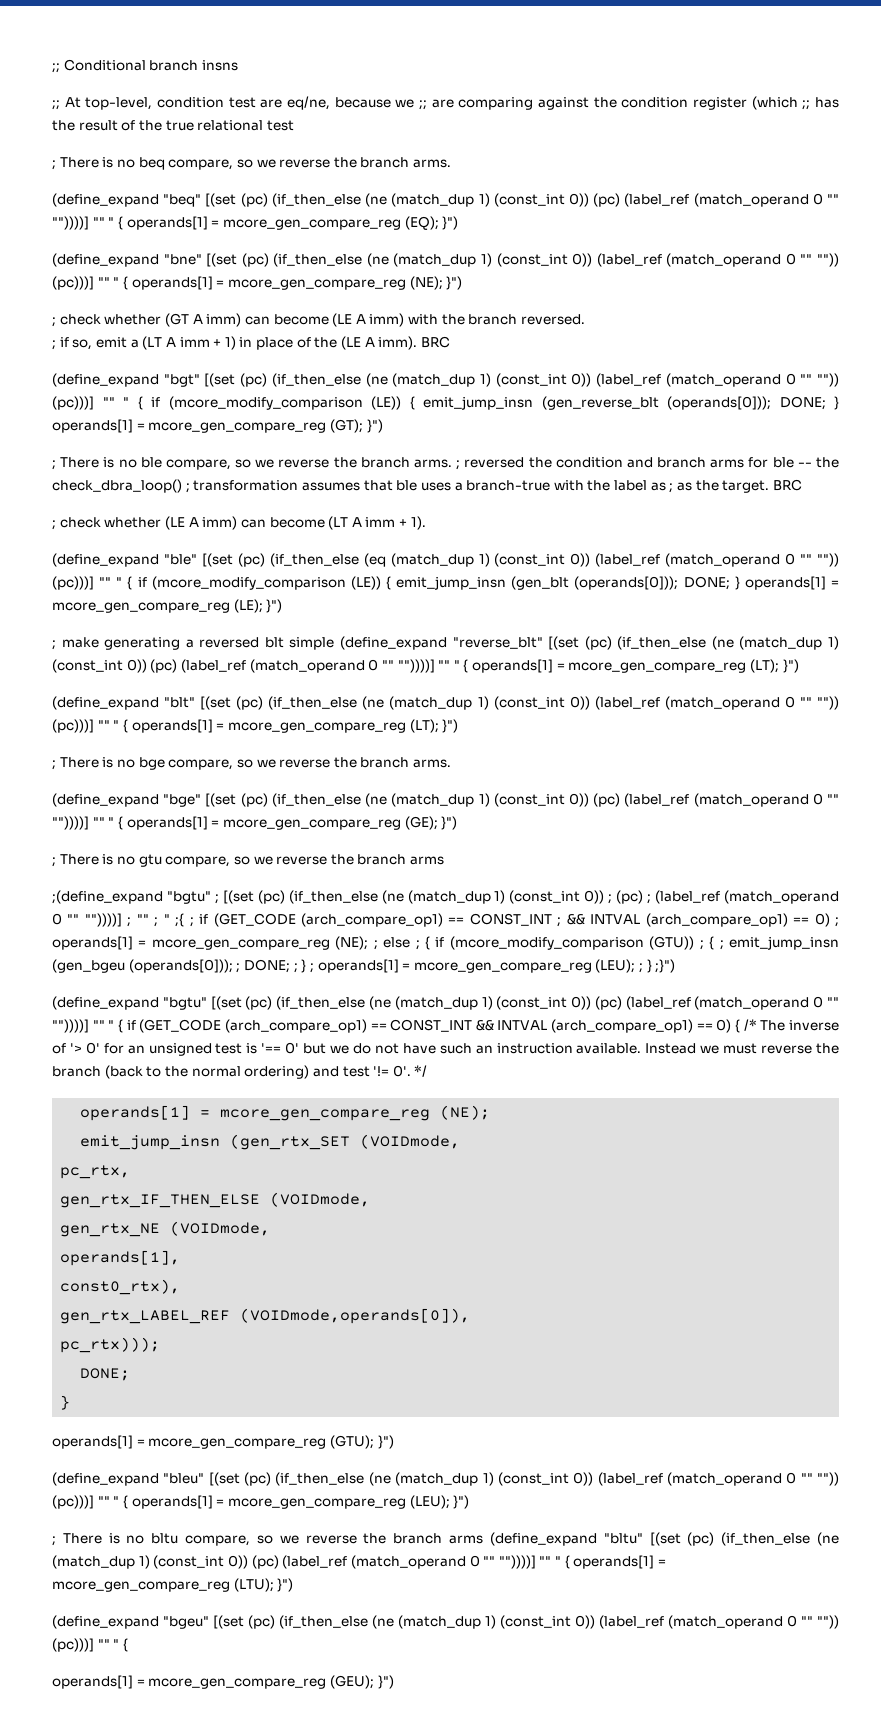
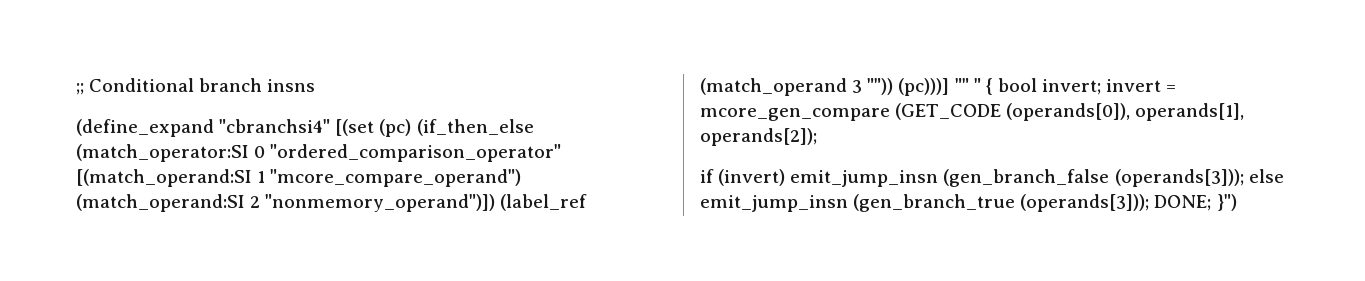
- ;; At top-level, condition test are eq/ne, because we ;; are comparing against the condition register (which ;; has the result of the true relational test
- ; There is no beq compare, so we reverse the branch arms.
- (define_expand "beq" [(set (pc) (if_then_else (ne (match_dup 1) (const_int 0)) (pc) (label_ref (match_operand 0 "" ""))))] "" " { operands[1] = mcore_gen_compare_reg (EQ); }")
- (define_expand "bne" [(set (pc) (if_then_else (ne (match_dup 1) (const_int 0)) (label_ref (match_operand 0 "" "")) (pc)))] "" " { operands[1] = mcore_gen_compare_reg (NE); }")
- ; check whether (GT A imm) can become (LE A imm) with the branch reversed.
- ; if so, emit a (LT A imm + 1) in place of the (LE A imm). BRC
- (define_expand "bgt" [(set (pc) (if_then_else (ne (match_dup 1) (const_int 0)) (label_ref (match_operand 0 "" "")) (pc)))] "" " { if (mcore_modify_comparison (LE)) { emit_jump_insn (gen_reverse_blt (operands[0])); DONE; } operands[1] = mcore_gen_compare_reg (GT); }")
- ; There is no ble compare, so we reverse the branch arms. ; reversed the condition and branch arms for ble -- the check_dbra_loop() ; transformation assumes that ble uses a branch-true with the label as ; as the target. BRC
- ; check whether (LE A imm) can become (LT A imm + 1).
- (define_expand "ble" [(set (pc) (if_then_else (eq (match_dup 1) (const_int 0)) (label_ref (match_operand 0 "" "")) (pc)))] "" " { if (mcore_modify_comparison (LE)) { emit_jump_insn (gen_blt (operands[0])); DONE; } operands[1] = mcore_gen_compare_reg (LE); }")
- ; make generating a reversed blt simple (define_expand "reverse_blt" [(set (pc) (if_then_else (ne (match_dup 1) (const_int 0)) (pc) (label_ref (match_operand 0 "" ""))))] "" " { operands[1] = mcore_gen_compare_reg (LT); }")
- (define_expand "blt" [(set (pc) (if_then_else (ne (match_dup 1) (const_int 0)) (label_ref (match_operand 0 "" "")) (pc)))] "" " { operands[1] = mcore_gen_compare_reg (LT); }")
- ; There is no bge compare, so we reverse the branch arms.
- (define_expand "bge" [(set (pc) (if_then_else (ne (match_dup 1) (const_int 0)) (pc) (label_ref (match_operand 0 "" ""))))] "" " { operands[1] = mcore_gen_compare_reg (GE); }")
- ; There is no gtu compare, so we reverse the branch arms
- ;(define_expand "bgtu" ; [(set (pc) (if_then_else (ne (match_dup 1) (const_int 0)) ; (pc) ; (label_ref (match_operand 0 "" ""))))] ; "" ; " ;{ ; if (GET_CODE (arch_compare_op1) == CONST_INT ; && INTVAL (arch_compare_op1) == 0) ; operands[1] = mcore_gen_compare_reg (NE); ; else ; { if (mcore_modify_comparison (GTU)) ; { ; emit_jump_insn (gen_bgeu (operands[0])); ; DONE; ; } ; operands[1] = mcore_gen_compare_reg (LEU); ; } ;}")
- (define_expand "bgtu" [(set (pc) (if_then_else (ne (match_dup 1) (const_int 0)) (pc) (label_ref (match_operand 0 "" ""))))] "" " { if (GET_CODE (arch_compare_op1) == CONST_INT && INTVAL (arch_compare_op1) == 0) { /* The inverse of '> 0' for an unsigned test is '== 0' but we do not have such an instruction available. Instead we must reverse the branch (back to the normal ordering) and test '!= 0'. */
- operands[1] = mcore_gen_compare_reg (NE);
- emit_jump_insn (gen_rtx_SET (VOIDmode,
- pc_rtx,
- gen_rtx_IF_THEN_ELSE (VOIDmode,
- gen_rtx_NE (VOIDmode,
- operands[1],
- const0_rtx),
- gen_rtx_LABEL_REF (VOIDmode,operands[0]),
- pc_rtx)));
- DONE;
- }
- operands[1] = mcore_gen_compare_reg (GTU); }")
- (define_expand "bleu" [(set (pc) (if_then_else (ne (match_dup 1) (const_int 0)) (label_ref (match_operand 0 "" "")) (pc)))] "" " { operands[1] = mcore_gen_compare_reg (LEU); }")
- ; There is no bltu compare, so we reverse the branch arms (define_expand "bltu" [(set (pc) (if_then_else (ne (match_dup 1) (const_int 0)) (pc) (label_ref (match_operand 0 "" ""))))] "" " { operands[1] = mcore_gen_compare_reg (LTU); }")
- (define_expand "bgeu" [(set (pc) (if_then_else (ne (match_dup 1) (const_int 0)) (label_ref (match_operand 0 "" "")) (pc)))] "" " {
- operands[1] = mcore_gen_compare_reg (GEU); }")
+ (define_expand "cbranchsi4" [(set (pc) (if_then_else (match_operator:SI 0 "ordered_comparison_operator" [(match_operand:SI 1 "mcore_compare_operand") (match_operand:SI 2 "nonmemory_operand")]) (label_ref (match_operand 3 "")) (pc)))] "" " { bool invert; invert = mcore_gen_compare (GET_CODE (operands[0]), operands[1], operands[2]);
+ if (invert) emit_jump_insn (gen_branch_false (operands[3])); else emit_jump_insn (gen_branch_true (operands[3])); DONE; }")

